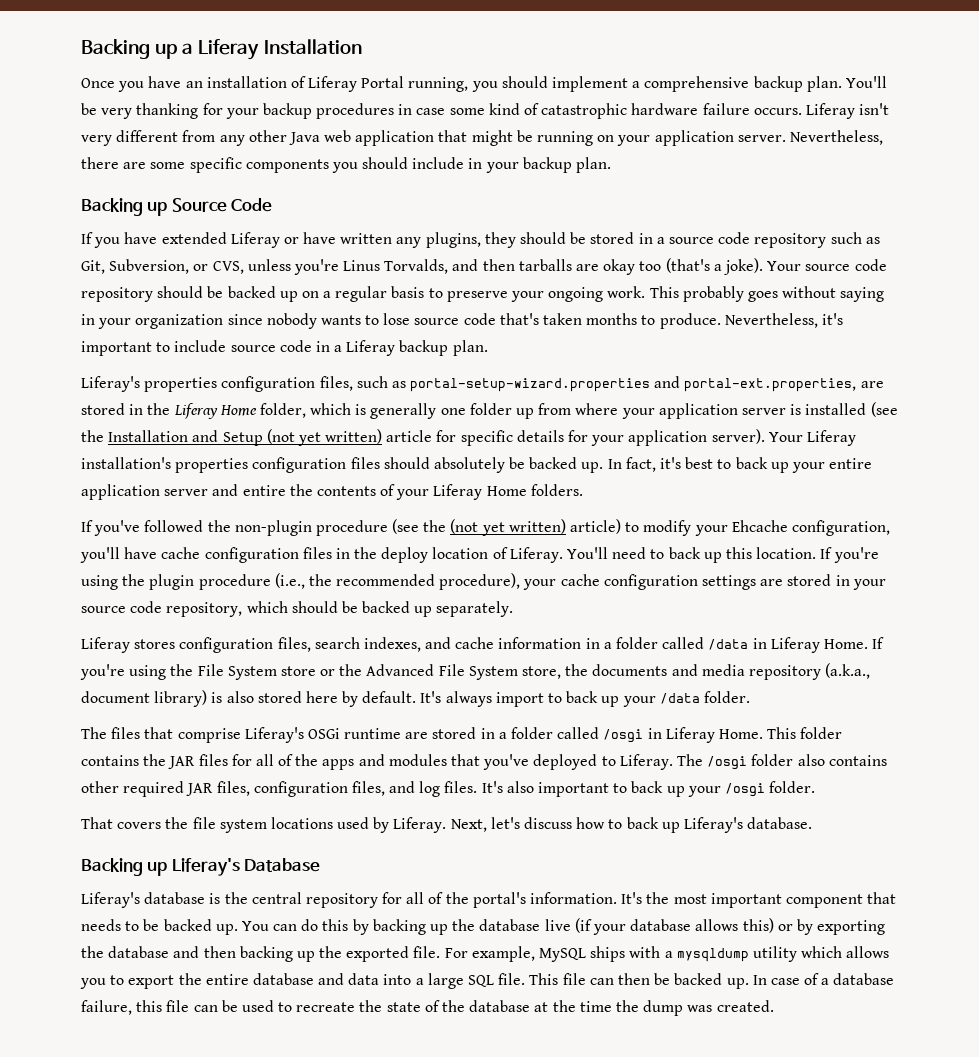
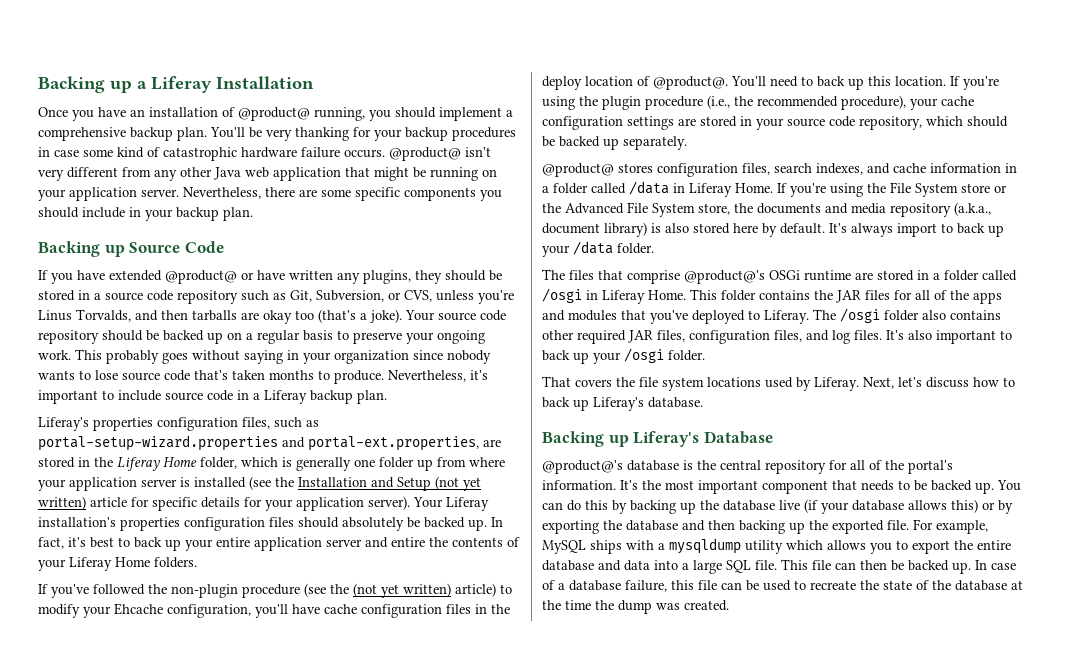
- Once you have an installation of Liferay Portal running, you should implement a comprehensive backup plan.
+ Once you have an installation of @product@ running, you should implement a comprehensive backup plan.
- Liferay isn't very different from any other Java web application that might be running on your application server.
+ @product@ isn't very different from any other Java web application that might be running on your application server.
- If you have extended Liferay or have written any plugins, they should be stored in a source code repository such as Git, Subversion, or CVS, unless you're Linus Torvalds, and then tarballs are okay too (that's a joke).
+ If you have extended @product@ or have written any plugins, they should be stored in a source code repository such as Git, Subversion, or CVS, unless you're Linus Torvalds, and then tarballs are okay too (that's a joke).
- If you've followed the non-plugin procedure (see the (not yet written) article) to modify your Ehcache configuration, you'll have cache configuration files in the deploy location of Liferay.
+ If you've followed the non-plugin procedure (see the (not yet written) article) to modify your Ehcache configuration, you'll have cache configuration files in the deploy location of @product@.
- Liferay stores configuration files, search indexes, and cache information in a folder called /data in Liferay Home.
+ @product@ stores configuration files, search indexes, and cache information in a folder called /data in Liferay Home.
- The files that comprise Liferay's OSGi runtime are stored in a folder called /osgi in Liferay Home.
+ The files that comprise @product@'s OSGi runtime are stored in a folder called /osgi in Liferay Home.
- Liferay's database is the central repository for all of the portal's information.
+ @product@'s database is the central repository for all of the portal's information.

